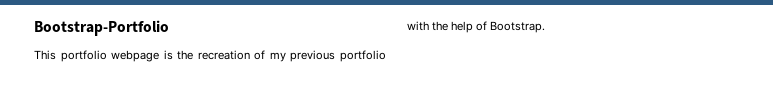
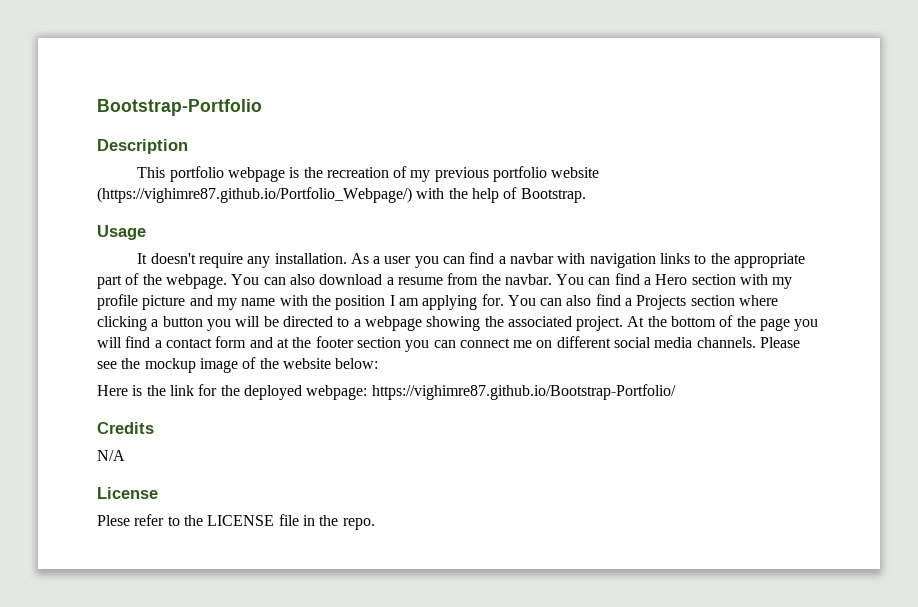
+ Description
- This portfolio webpage is the recreation of my previous portfolio with the help of Bootstrap.
+ This portfolio webpage is the recreation of my previous portfolio website (https://vighimre87.github.io/Portfolio_Webpage/) with the help of Bootstrap.
+ Usage
+ It doesn't require any installation. As a user you can find a navbar with navigation links to the appropriate part of the webpage. You can also download a resume from the navbar. You can find a Hero section with my profile picture and my name with the position I am applying for. You can also find a Projects section where clicking a button you will be directed to a webpage showing the associated project. At the bottom of the page you will find a contact form and at the footer section you can connect me on different social media channels. Please see the mockup image of the website below:
+ Here is the link for the deployed webpage: https://vighimre87.github.io/Bootstrap-Portfolio/
+ Credits
+ N/A
+ License
+ Plese refer to the LICENSE file in the repo.

